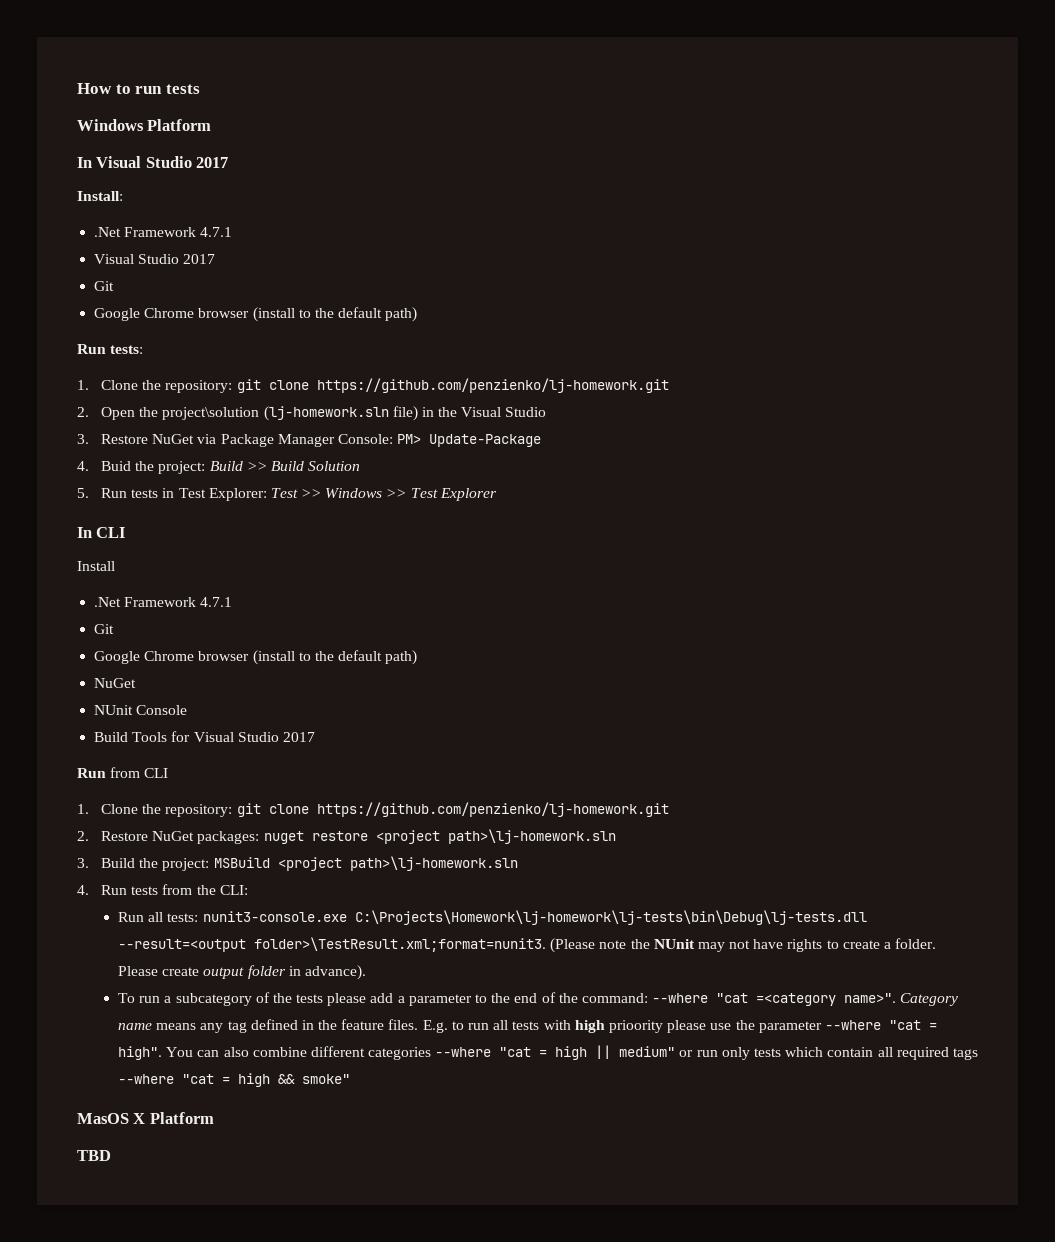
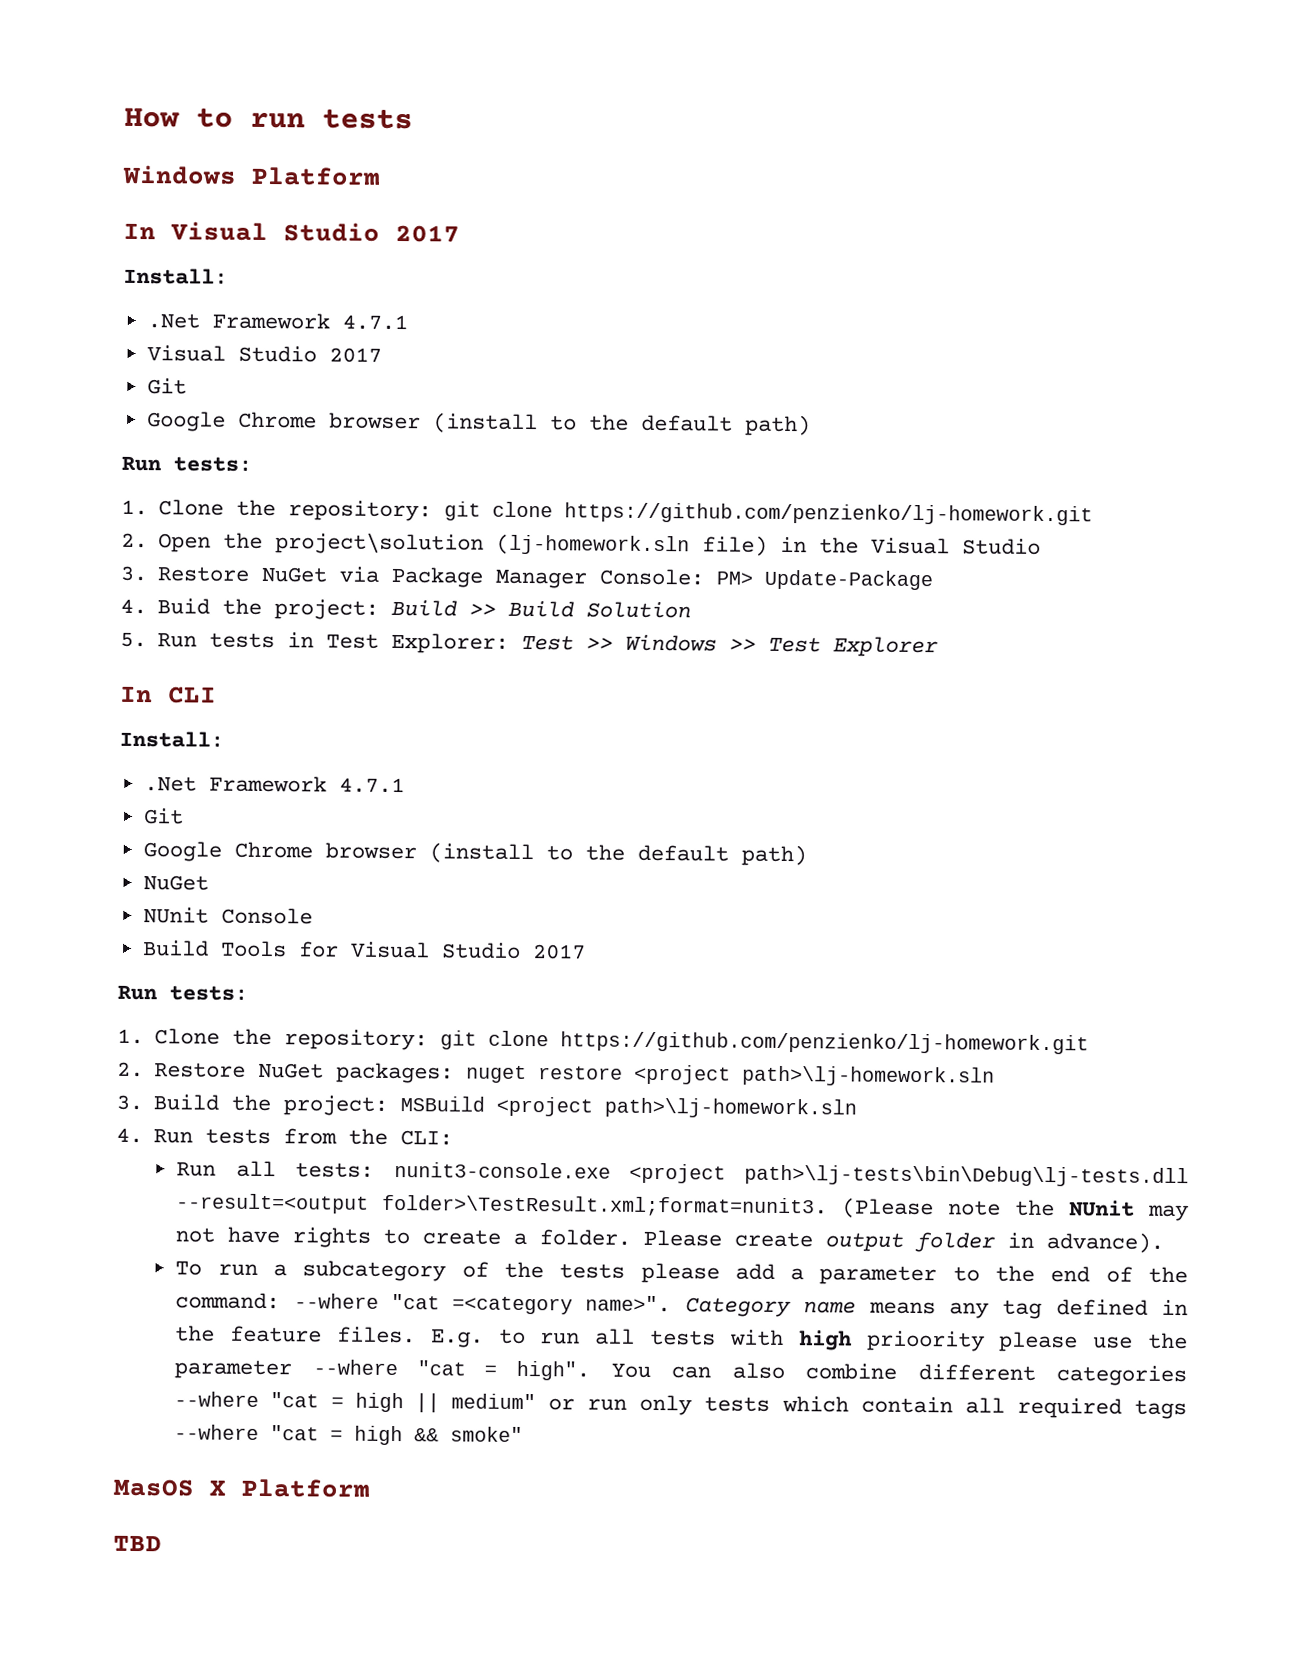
  In CLI
- Install
+ Install:
  Build Tools for Visual Studio 2017
- Run from CLI
+ Run tests:
- Run all tests: nunit3-console.exe C:\Projects\Homework\lj-homework\lj-tests\bin\Debug\lj-tests.dll --result=<output folder>\TestResult.xml;format=nunit3. (Please note the NUnit may not have rights to create a folder.
+ Run all tests: nunit3-console.exe <project path>\lj-tests\bin\Debug\lj-tests.dll --result=<output folder>\TestResult.xml;format=nunit3. (Please note the NUnit may not have rights to create a folder.

